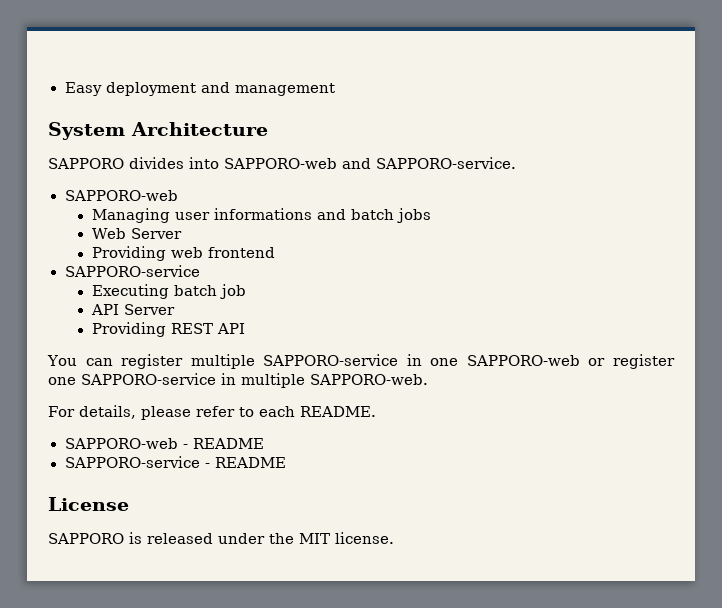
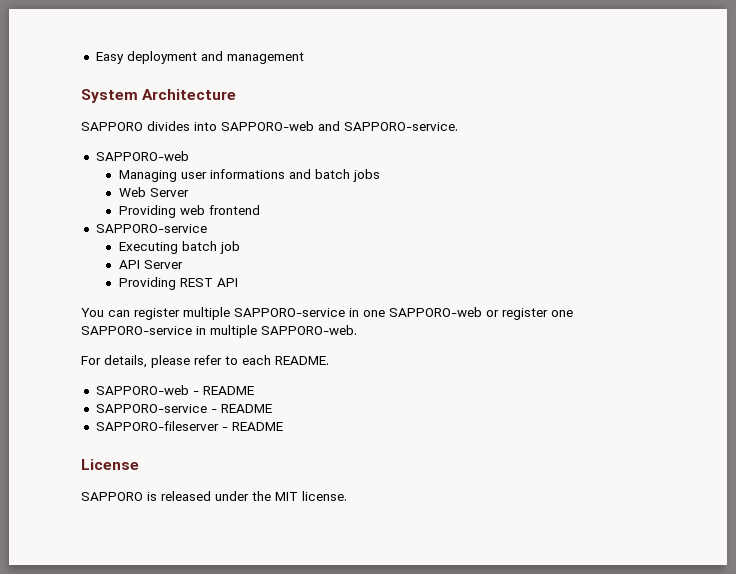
+ SAPPORO-fileserver - README

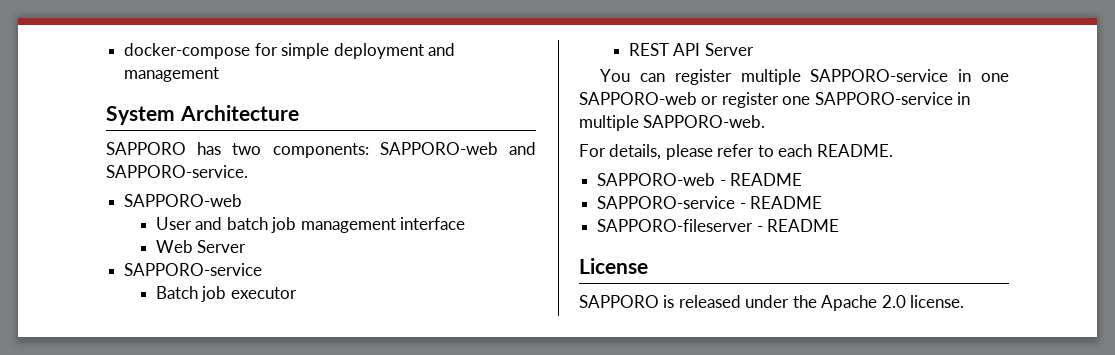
- Easy deployment and management
+ docker-compose for simple deployment and management
- SAPPORO divides into SAPPORO-web and SAPPORO-service.
+ SAPPORO has two components: SAPPORO-web and SAPPORO-service.
- Managing user informations and batch jobs
+ User and batch job management interface
- Providing web frontend
- Executing batch job
- API Server
+ Batch job executor
+ REST API Server
- Providing REST API
- SAPPORO is released under the MIT license.
+ SAPPORO is released under the Apache 2.0 license.

